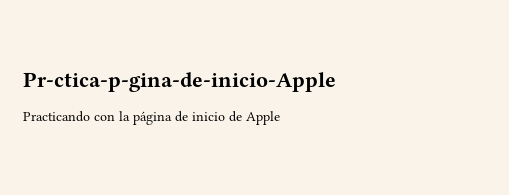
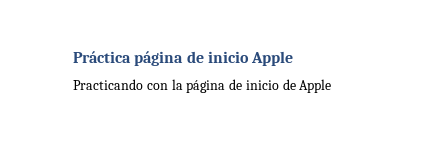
- Pr-ctica-p-gina-de-inicio-Apple
+ Práctica página de inicio Apple

